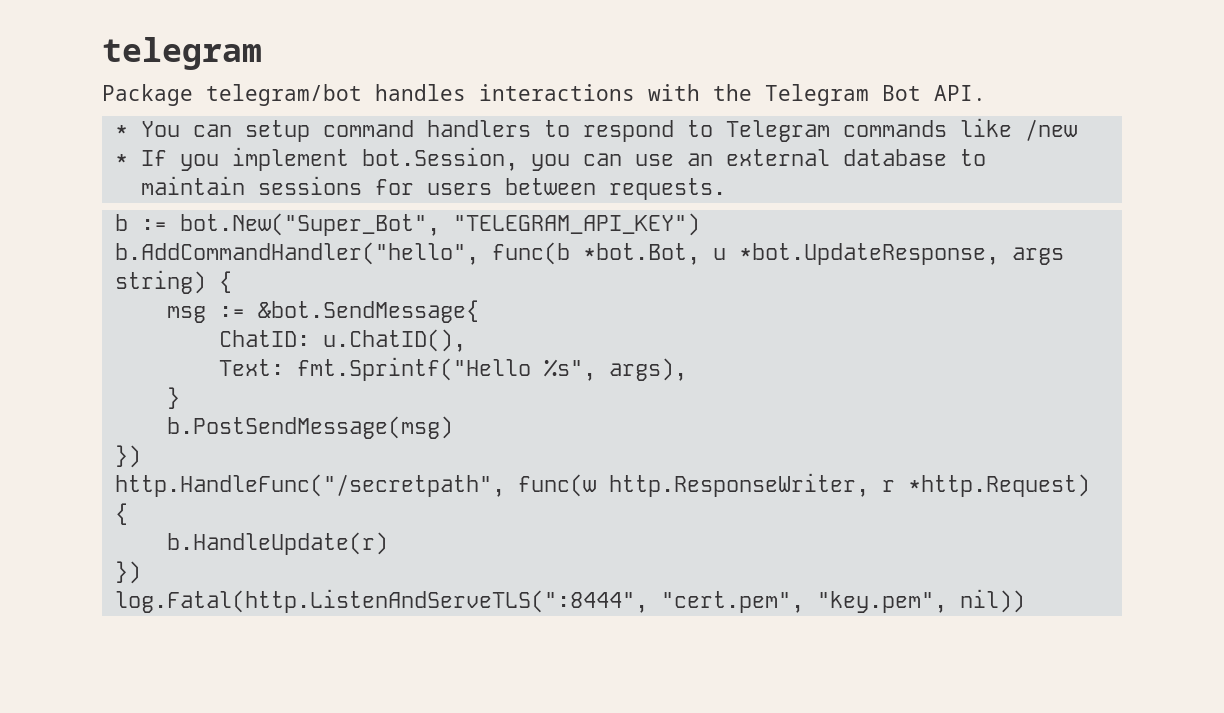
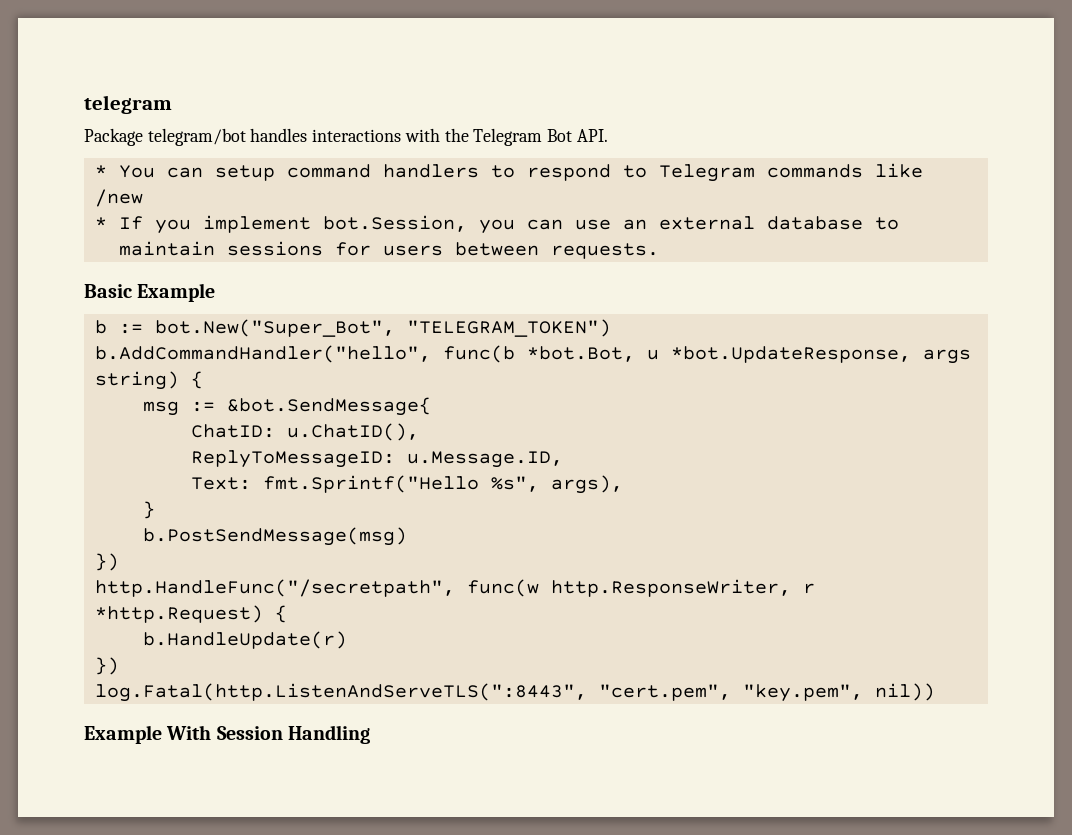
+ Basic Example
- b := bot.New("Super_Bot", "TELEGRAM_API_KEY")
+ b := bot.New("Super_Bot", "TELEGRAM_TOKEN")
+ ReplyToMessageID: u.Message.ID,
- log.Fatal(http.ListenAndServeTLS(":8444", "cert.pem", "key.pem", nil))
+ log.Fatal(http.ListenAndServeTLS(":8443", "cert.pem", "key.pem", nil))
+ Example With Session Handling

